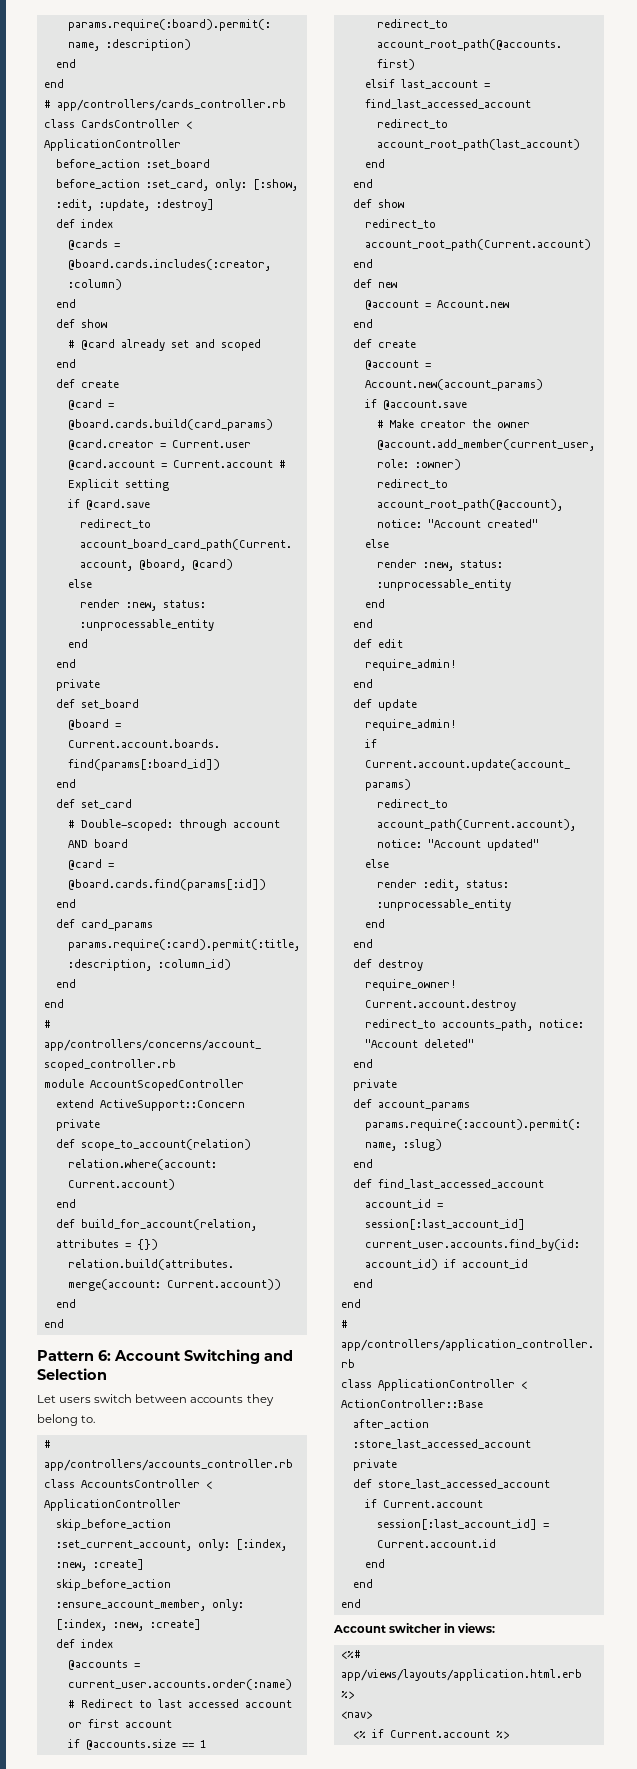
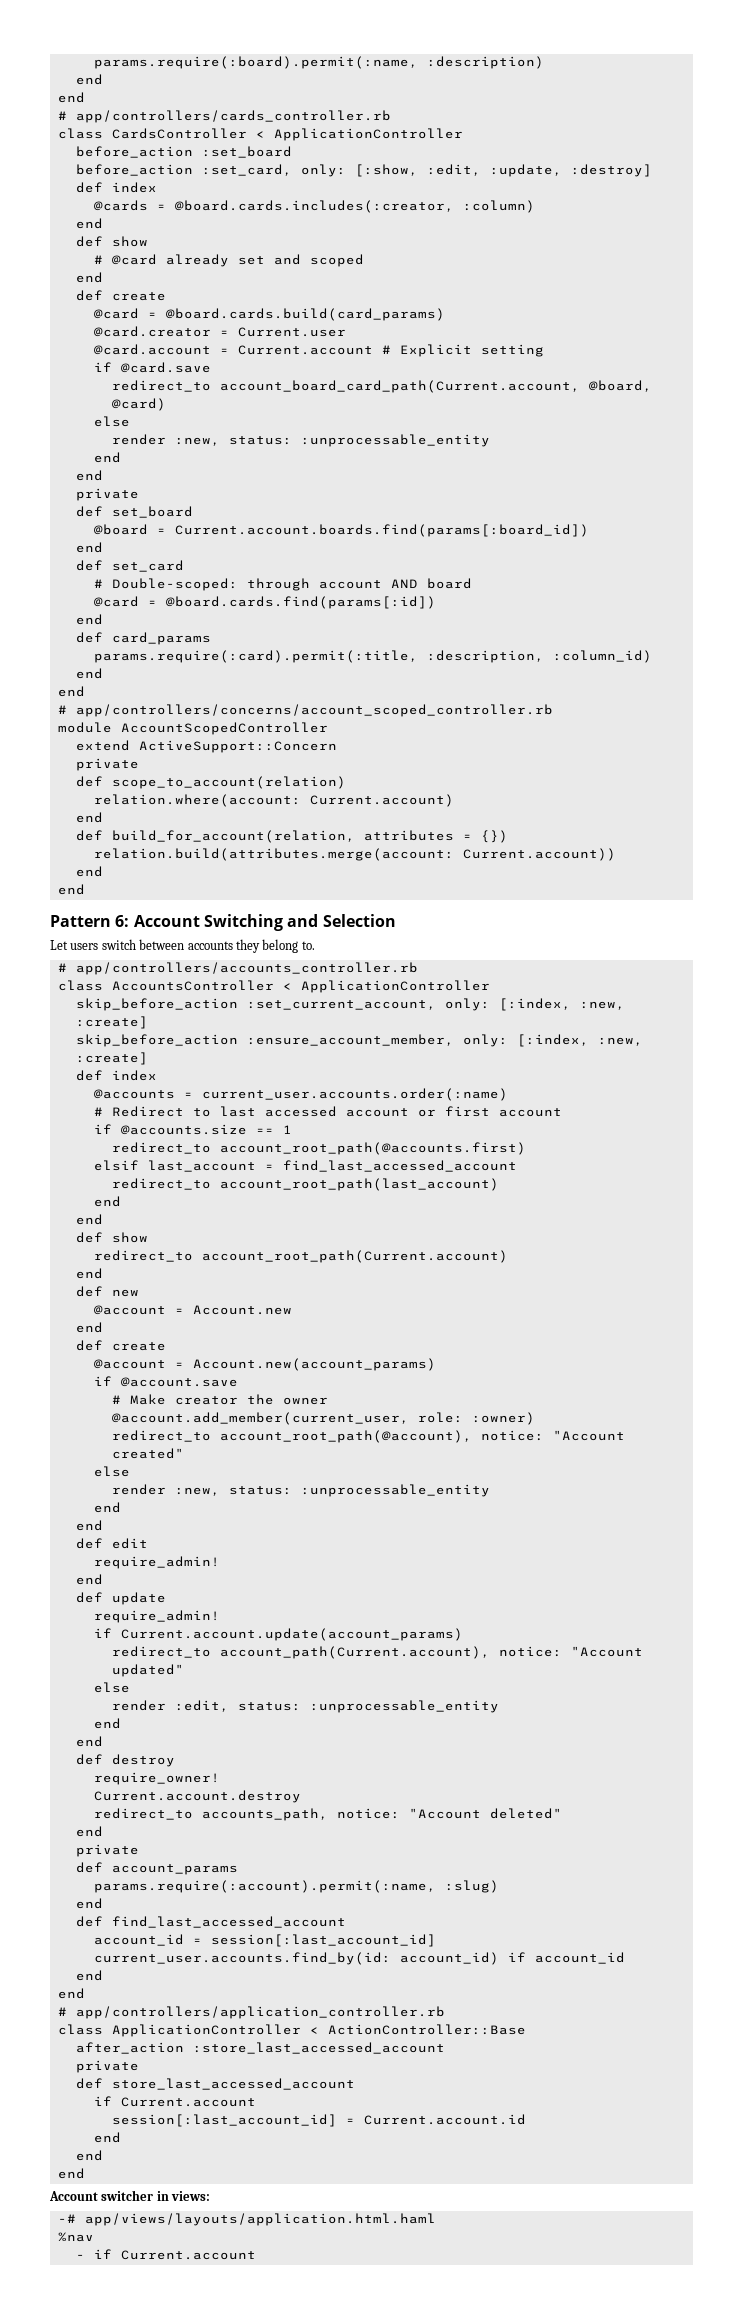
- <%# app/views/layouts/application.html.erb %>
- <nav>
- <% if Current.account %>
+ -# app/views/layouts/application.html.haml
+ %nav
+ - if Current.account

